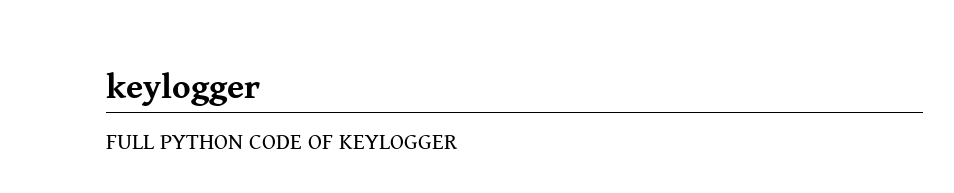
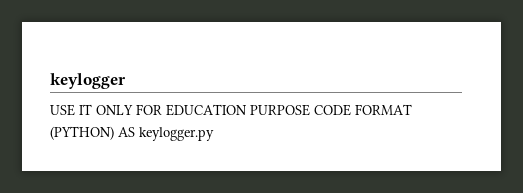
- FULL PYTHON CODE OF KEYLOGGER
+ USE IT ONLY FOR EDUCATION PURPOSE CODE FORMAT (PYTHON) AS keylogger.py

